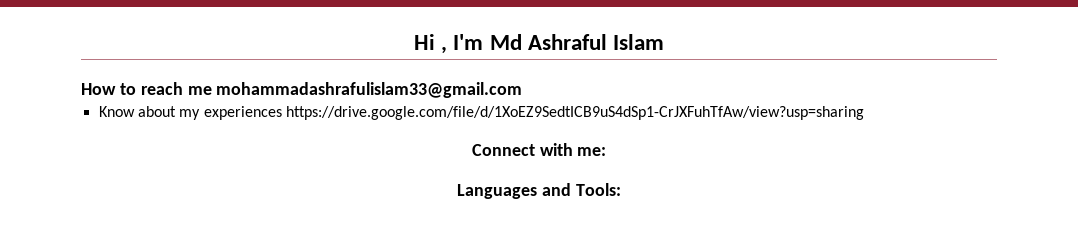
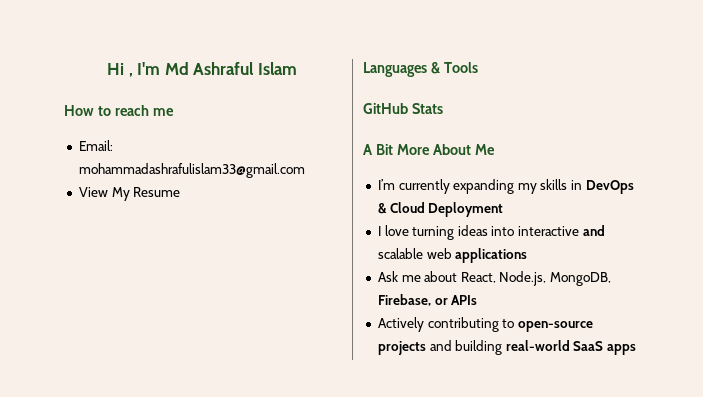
- How to reach me mohammadashrafulislam33@gmail.com
+ How to reach me
+ Email: mohammadashrafulislam33@gmail.com
- Know about my experiences https://drive.google.com/file/d/1XoEZ9SedtICB9uS4dSp1-CrJXFuhTfAw/view?usp=sharing
- Connect with me:
- Languages and Tools:
+ View My Resume
+ Languages & Tools
+ GitHub Stats
+ A Bit More About Me
+ I’m currently expanding my skills in DevOps & Cloud Deployment
+ I love turning ideas into interactive and scalable web applications
+ Ask me about React, Node.js, MongoDB, Firebase, or APIs
+ Actively contributing to open-source projects and building real-world SaaS apps

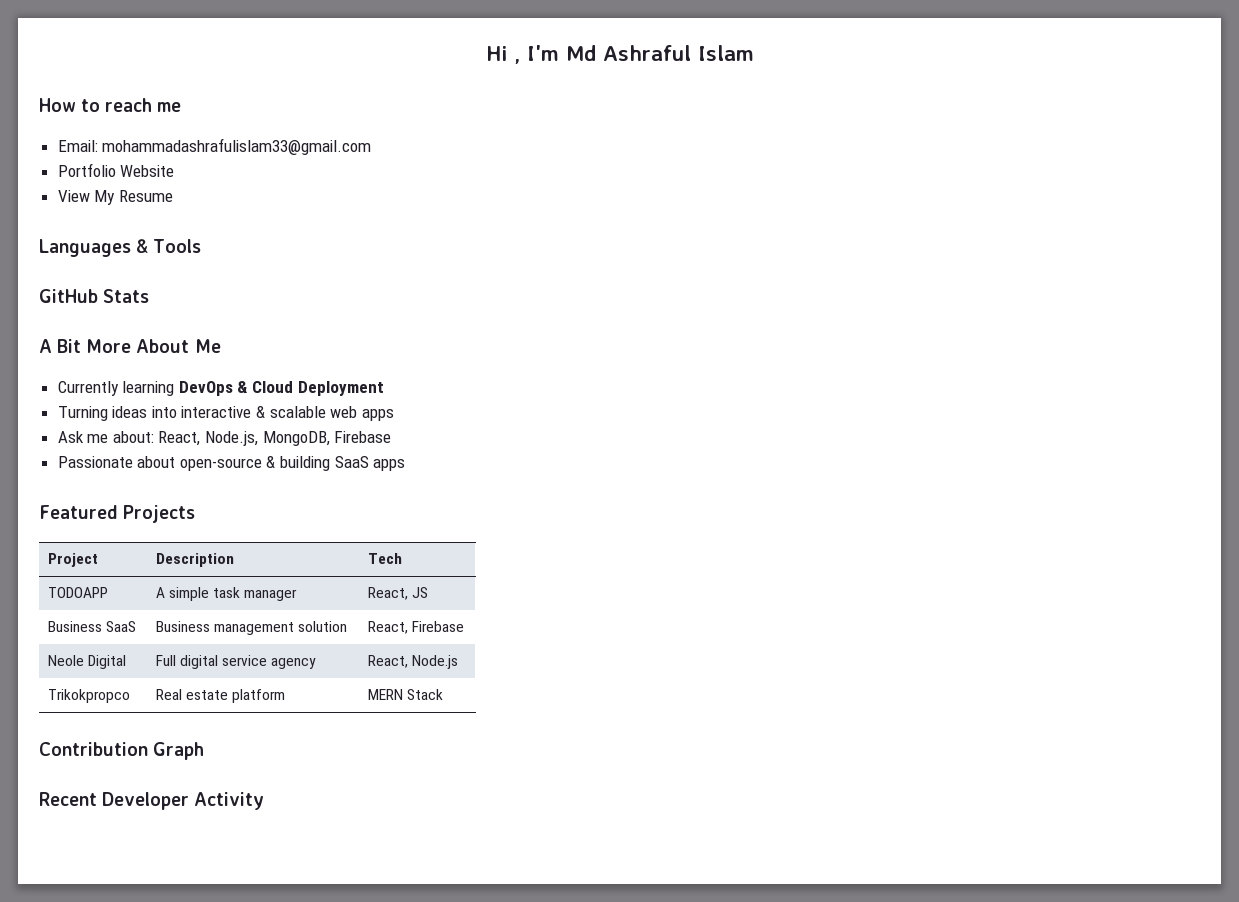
+ Portfolio Website
- I’m currently expanding my skills in DevOps & Cloud Deployment
+ Currently learning DevOps & Cloud Deployment
- I love turning ideas into interactive and scalable web applications
+ Turning ideas into interactive & scalable web apps
- Ask me about React, Node.js, MongoDB, Firebase, or APIs
- Actively contributing to open-source projects and building real-world SaaS apps
+ Ask me about: React, Node.js, MongoDB, Firebase
+ Passionate about open-source & building SaaS apps
+ Featured Projects
+ Project | Description | Tech
+ TODOAPP | A simple task manager | React, JS
+ Business SaaS | Business management solution | React, Firebase
+ Neole Digital | Full digital service agency | React, Node.js
+ Trikokpropco | Real estate platform | MERN Stack
+ Contribution Graph
+ Recent Developer Activity

